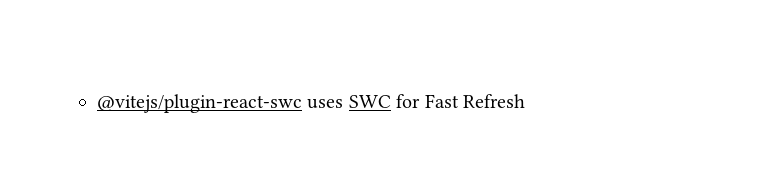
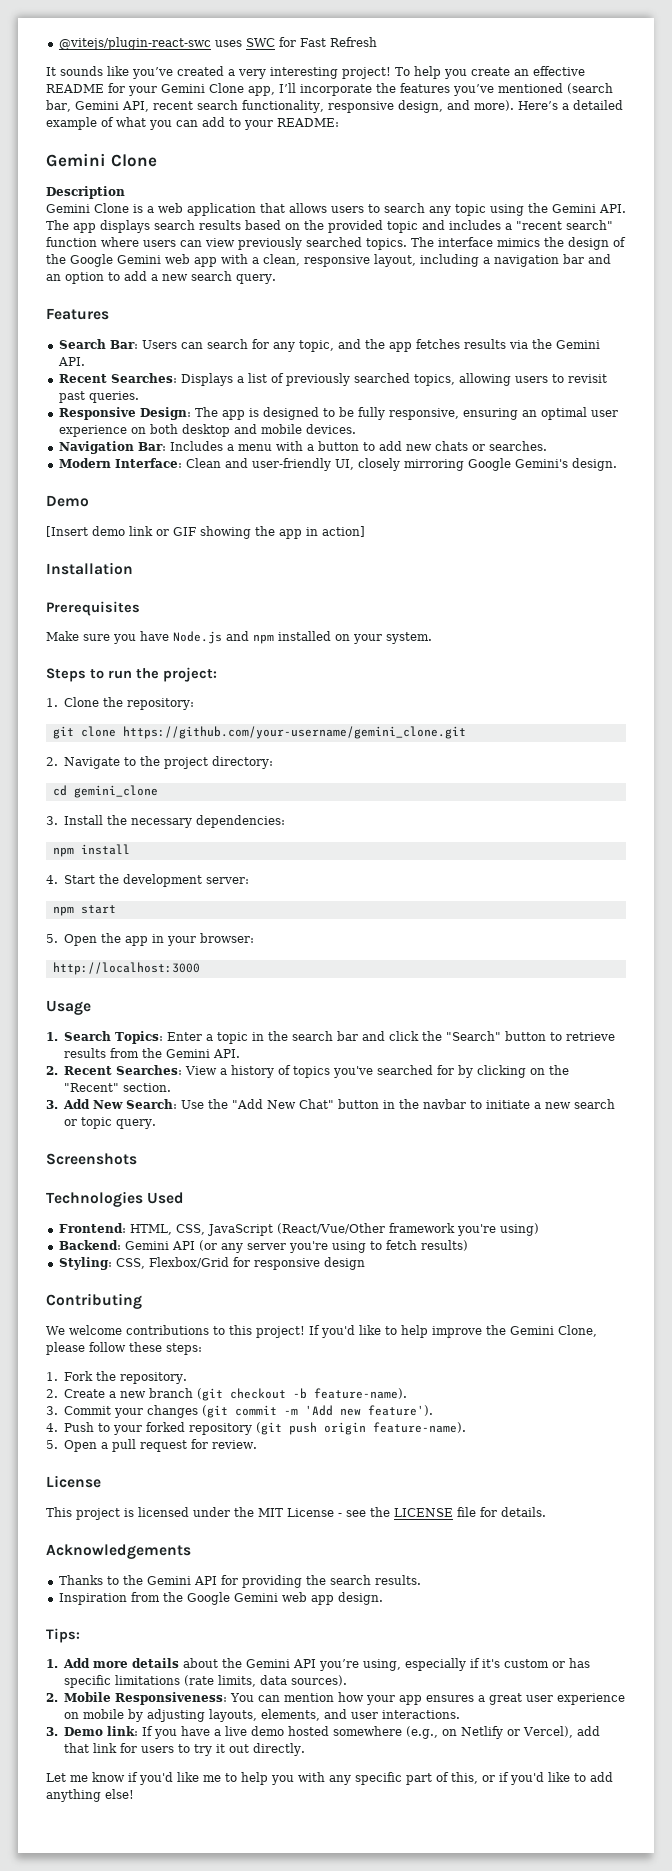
+ It sounds like you’ve created a very interesting project! To help you create an effective README for your Gemini Clone app, I’ll incorporate the features you’ve mentioned (search bar, Gemini API, recent search functionality, responsive design, and more). Here’s a detailed example of what you can add to your README:
+ Gemini Clone
+ Description
+ Gemini Clone is a web application that allows users to search any topic using the Gemini API. The app displays search results based on the provided topic and includes a "recent search" function where users can view previously searched topics. The interface mimics the design of the Google Gemini web app with a clean, responsive layout, including a navigation bar and an option to add a new search query.
+ Features
+ Search Bar: Users can search for any topic, and the app fetches results via the Gemini API.
+ Recent Searches: Displays a list of previously searched topics, allowing users to revisit past queries.
+ Responsive Design: The app is designed to be fully responsive, ensuring an optimal user experience on both desktop and mobile devices.
+ Navigation Bar: Includes a menu with a button to add new chats or searches.
+ Modern Interface: Clean and user-friendly UI, closely mirroring Google Gemini's design.
+ Demo
+ [Insert demo link or GIF showing the app in action]
+ Installation
+ Prerequisites
+ Make sure you have Node.js and npm installed on your system.
+ Steps to run the project:
+ 1. Clone the repository:
+ git clone https://github.com/your-username/gemini_clone.git
+ 2. Navigate to the project directory:
+ cd gemini_clone
+ 3. Install the necessary dependencies:
+ npm install
+ 4. Start the development server:
+ npm start
+ 5. Open the app in your browser:
+ http://localhost:3000
+ Usage
+ 1. Search Topics: Enter a topic in the search bar and click the "Search" button to retrieve results from the Gemini API.
+ 2. Recent Searches: View a history of topics you've searched for by clicking on the "Recent" section.
+ 3. Add New Search: Use the "Add New Chat" button in the navbar to initiate a new search or topic query.
+ Screenshots
+ Technologies Used
+ Frontend: HTML, CSS, JavaScript (React/Vue/Other framework you're using)
+ Backend: Gemini API (or any server you're using to fetch results)
+ Styling: CSS, Flexbox/Grid for responsive design
+ Contributing
+ We welcome contributions to this project! If you'd like to help improve the Gemini Clone, please follow these steps:
+ 1. Fork the repository.
+ 2. Create a new branch (git checkout -b feature-name).
+ 3. Commit your changes (git commit -m 'Add new feature').
+ 4. Push to your forked repository (git push origin feature-name).
+ 5. Open a pull request for review.
+ License
+ This project is licensed under the MIT License - see the LICENSE file for details.
+ Acknowledgements
+ Thanks to the Gemini API for providing the search results.
+ Inspiration from the Google Gemini web app design.
+ Tips:
+ 1. Add more details about the Gemini API you’re using, especially if it's custom or has specific limitations (rate limits, data sources).
+ 2. Mobile Responsiveness: You can mention how your app ensures a great user experience on mobile by adjusting layouts, elements, and user interactions.
+ 3. Demo link: If you have a live demo hosted somewhere (e.g., on Netlify or Vercel), add that link for users to try it out directly.
+ Let me know if you'd like me to help you with any specific part of this, or if you'd like to add anything else!

